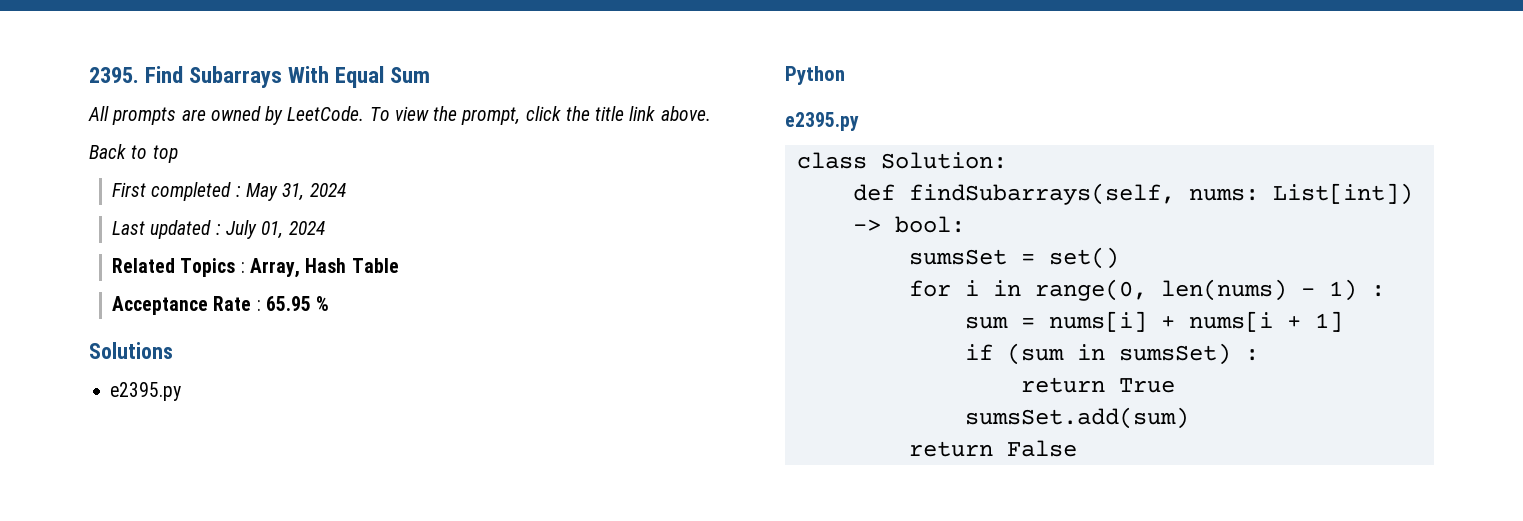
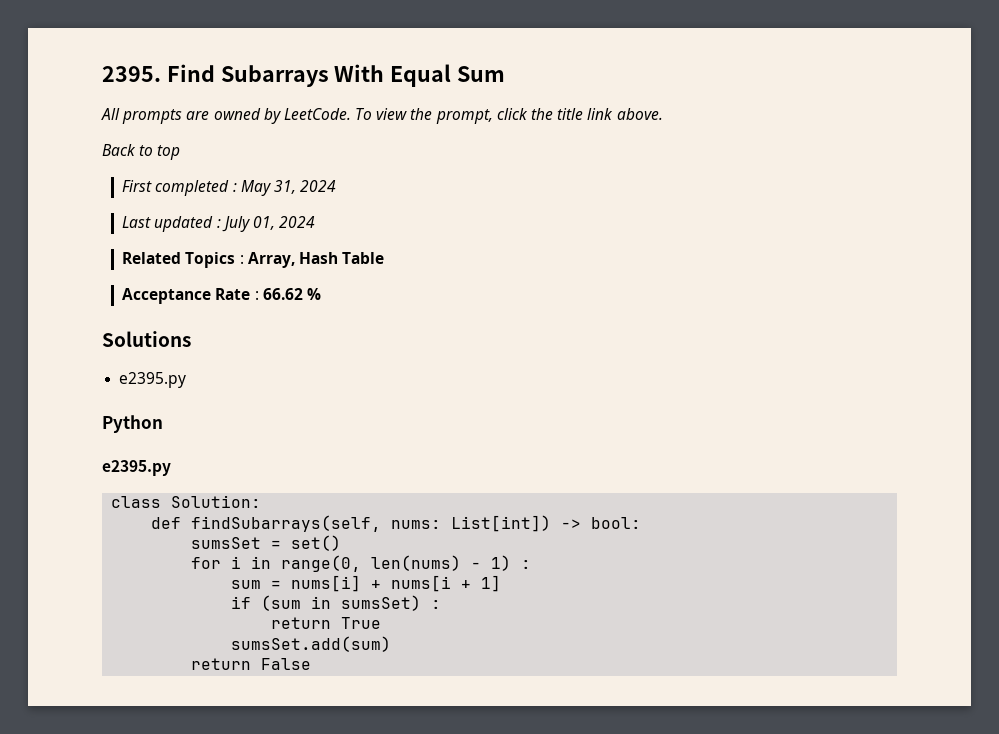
- Acceptance Rate : 65.95 %
+ Acceptance Rate : 66.62 %

